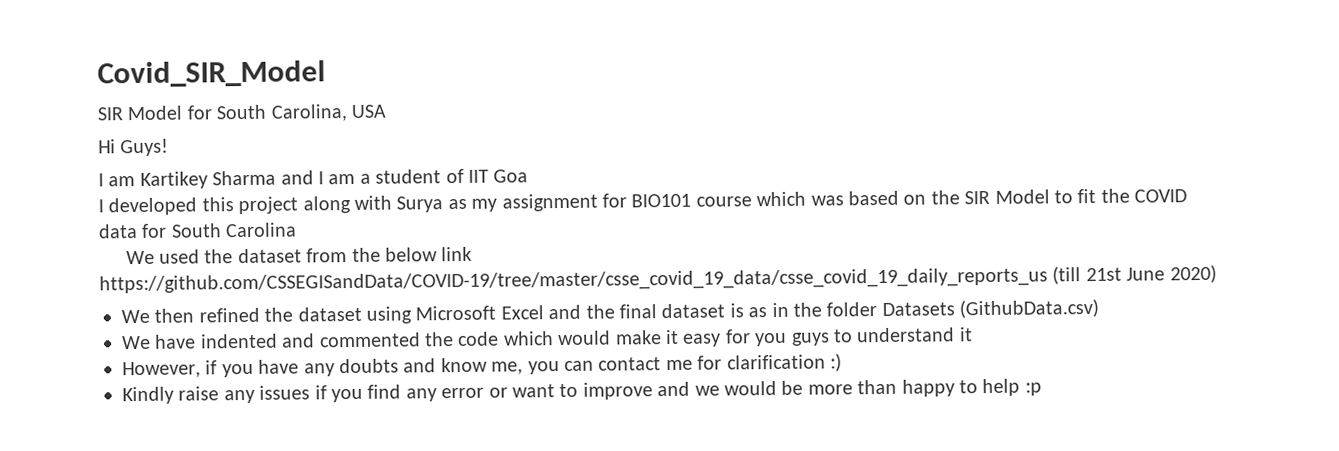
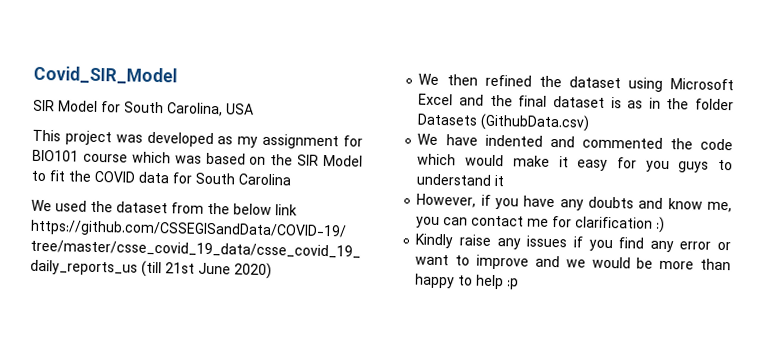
- Hi Guys!
- I am Kartikey Sharma and I am a student of IIT Goa
- I developed this project along with Surya as my assignment for BIO101 course which was based on the SIR Model to fit the COVID data for South Carolina
+ This project was developed as my assignment for BIO101 course which was based on the SIR Model to fit the COVID data for South Carolina

